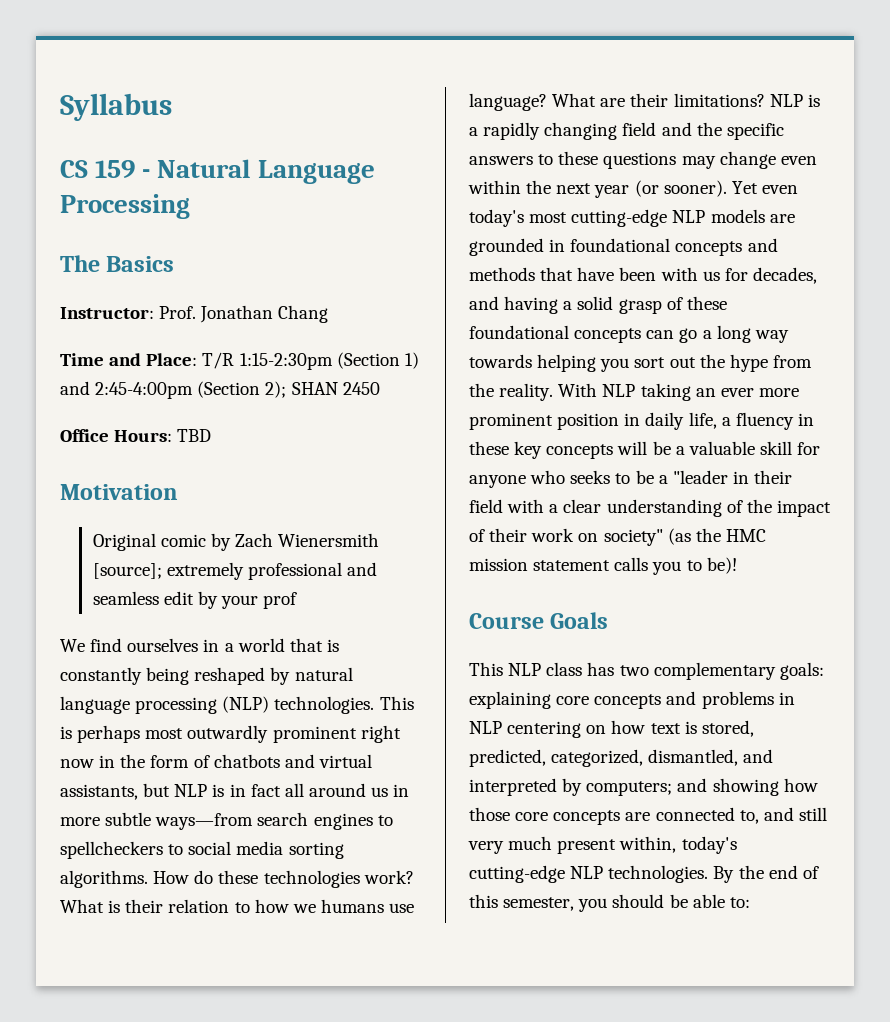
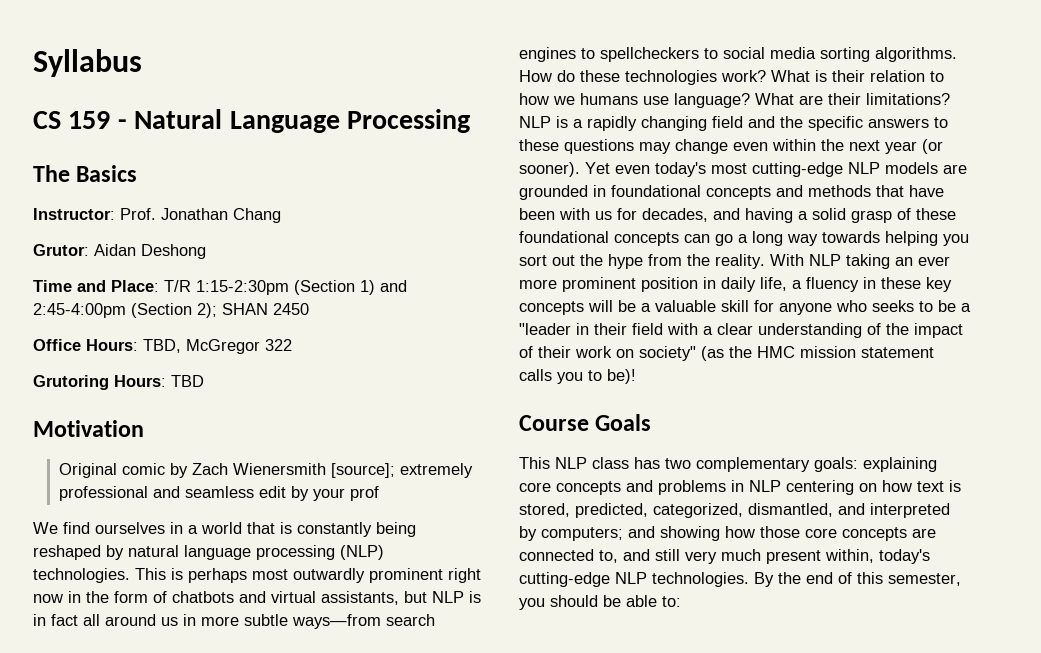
+ Grutor: Aidan Deshong
- Office Hours: TBD
+ Office Hours: TBD, McGregor 322
+ Grutoring Hours: TBD

